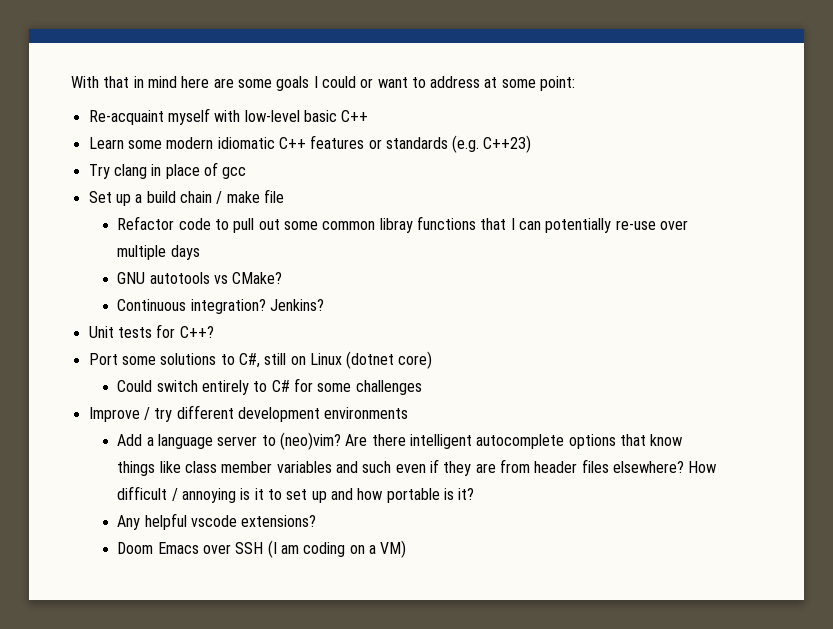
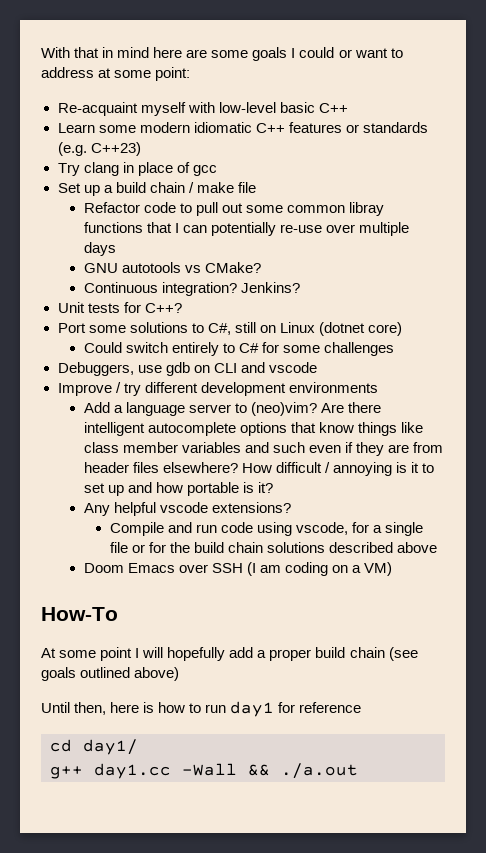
+ Debuggers, use gdb on CLI and vscode
+ Compile and run code using vscode, for a single file or for the build chain solutions described above
+ How-To
+ At some point I will hopefully add a proper build chain (see goals outlined above)
+ Until then, here is how to run day1 for reference
+ cd day1/
+ g++ day1.cc -Wall && ./a.out

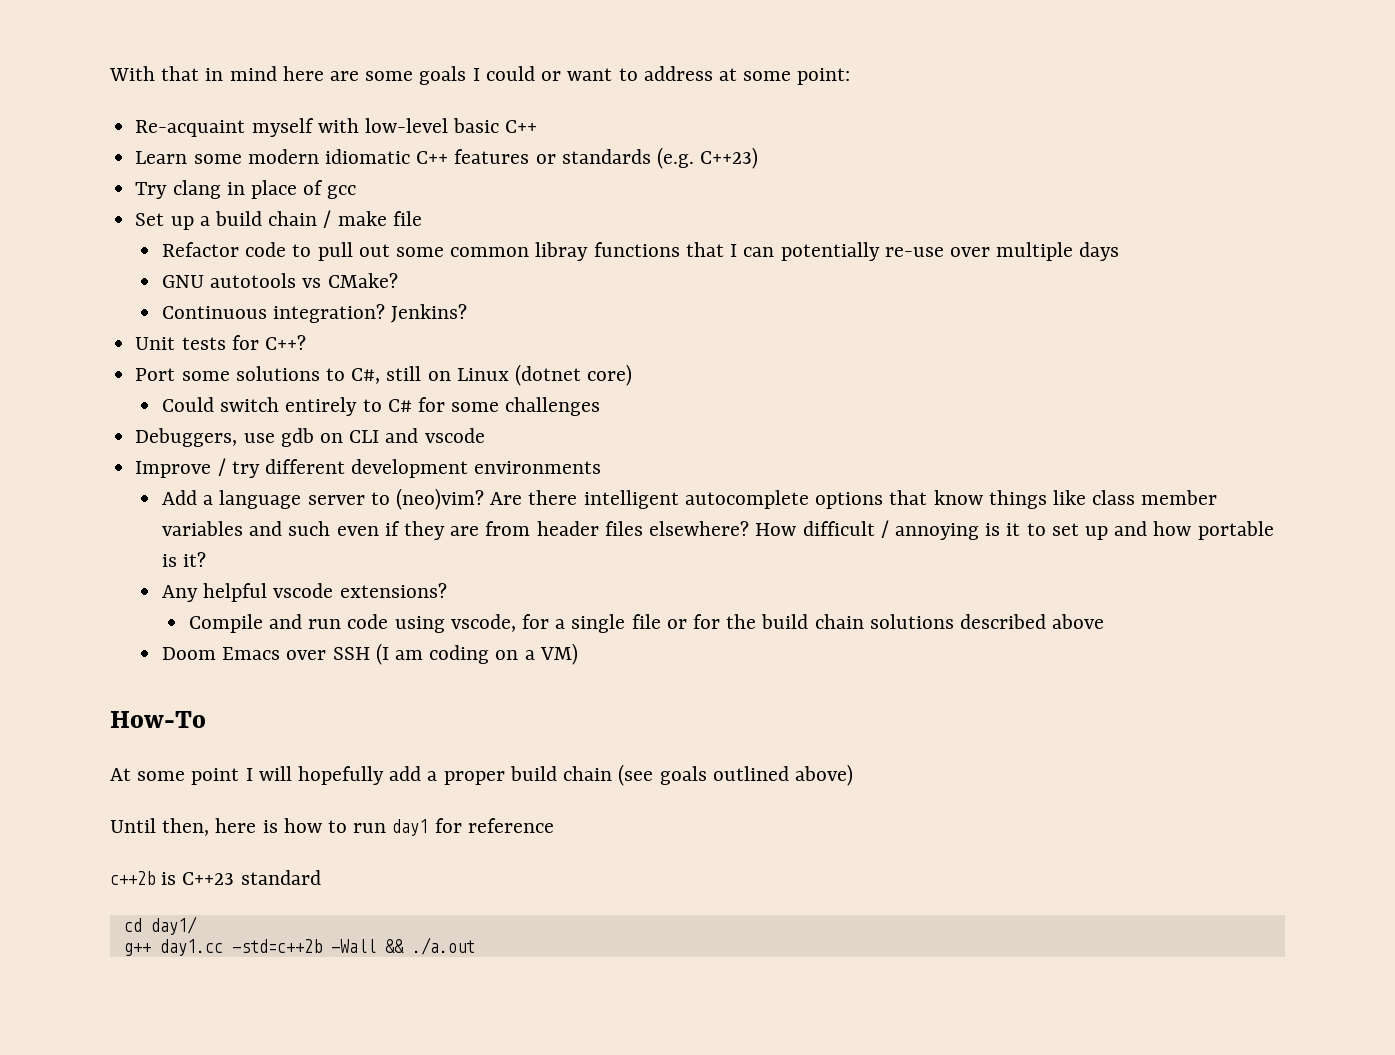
+ c++2b is C++23 standard
- g++ day1.cc -Wall && ./a.out
+ g++ day1.cc -std=c++2b -Wall && ./a.out

